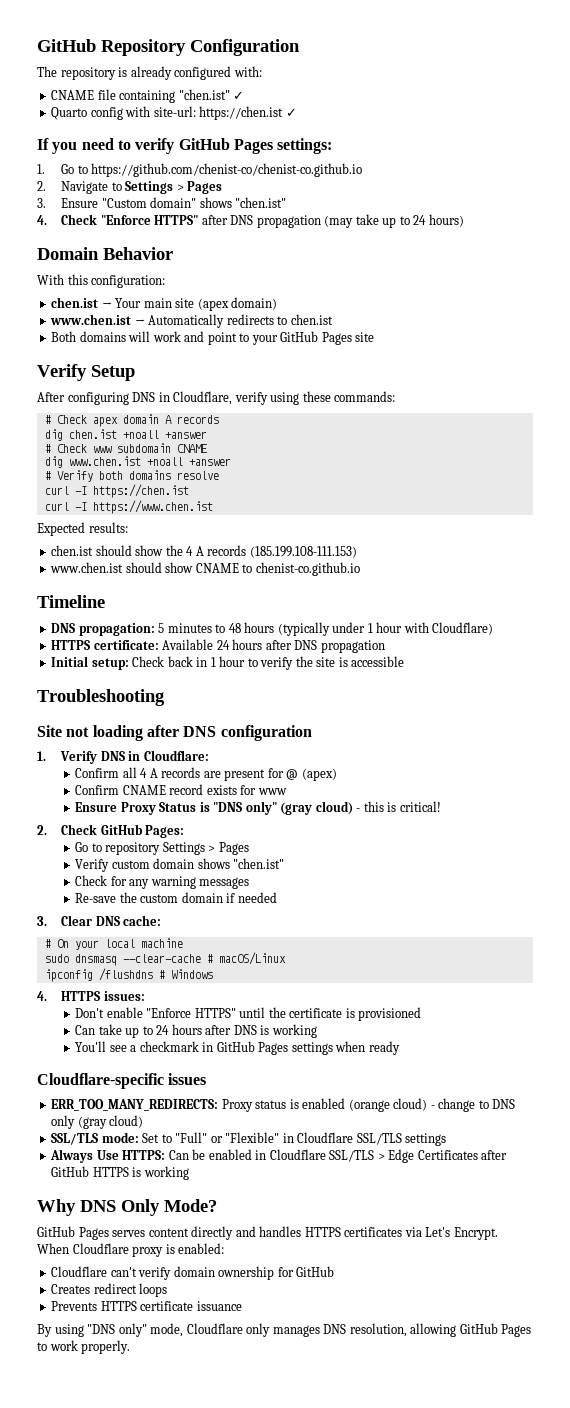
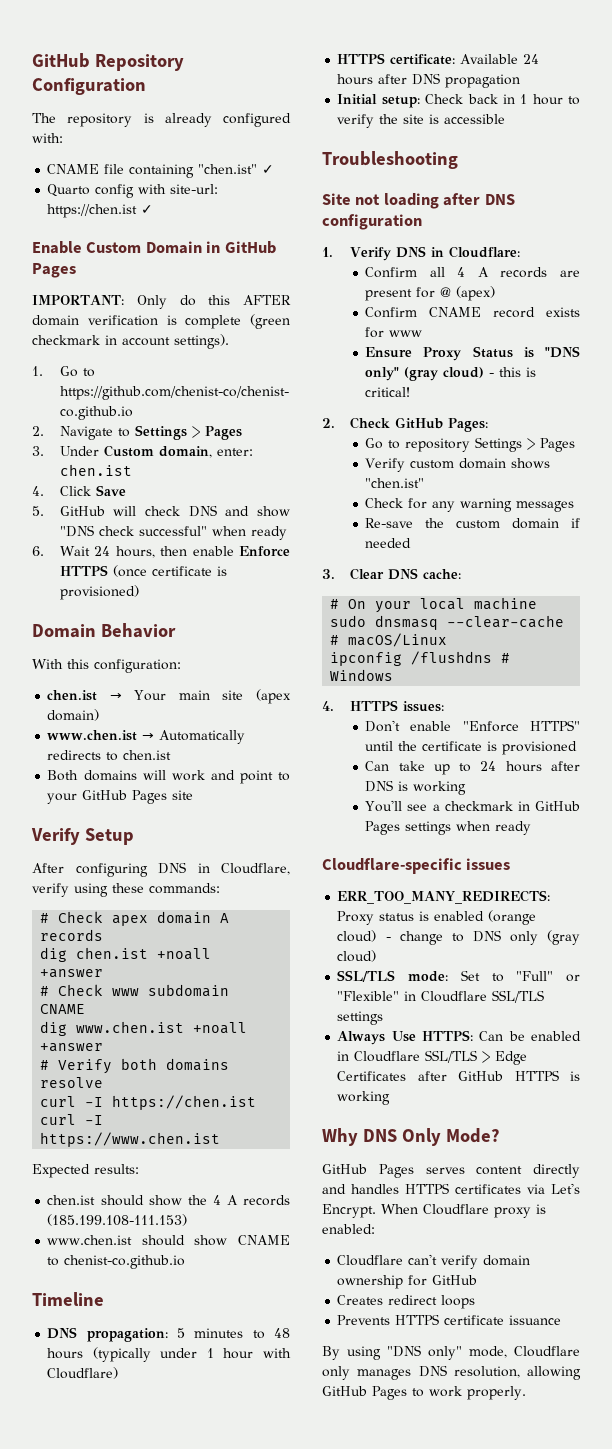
- If you need to verify GitHub Pages settings:
+ Enable Custom Domain in GitHub Pages
+ IMPORTANT: Only do this AFTER domain verification is complete (green checkmark in account settings).
- 3. Ensure "Custom domain" shows "chen.ist"
- 4. Check "Enforce HTTPS" after DNS propagation (may take up to 24 hours)
+ 3. Under Custom domain, enter: chen.ist
+ 4. Click Save
+ 5. GitHub will check DNS and show "DNS check successful" when ready
+ 6. Wait 24 hours, then enable Enforce HTTPS (once certificate is provisioned)

